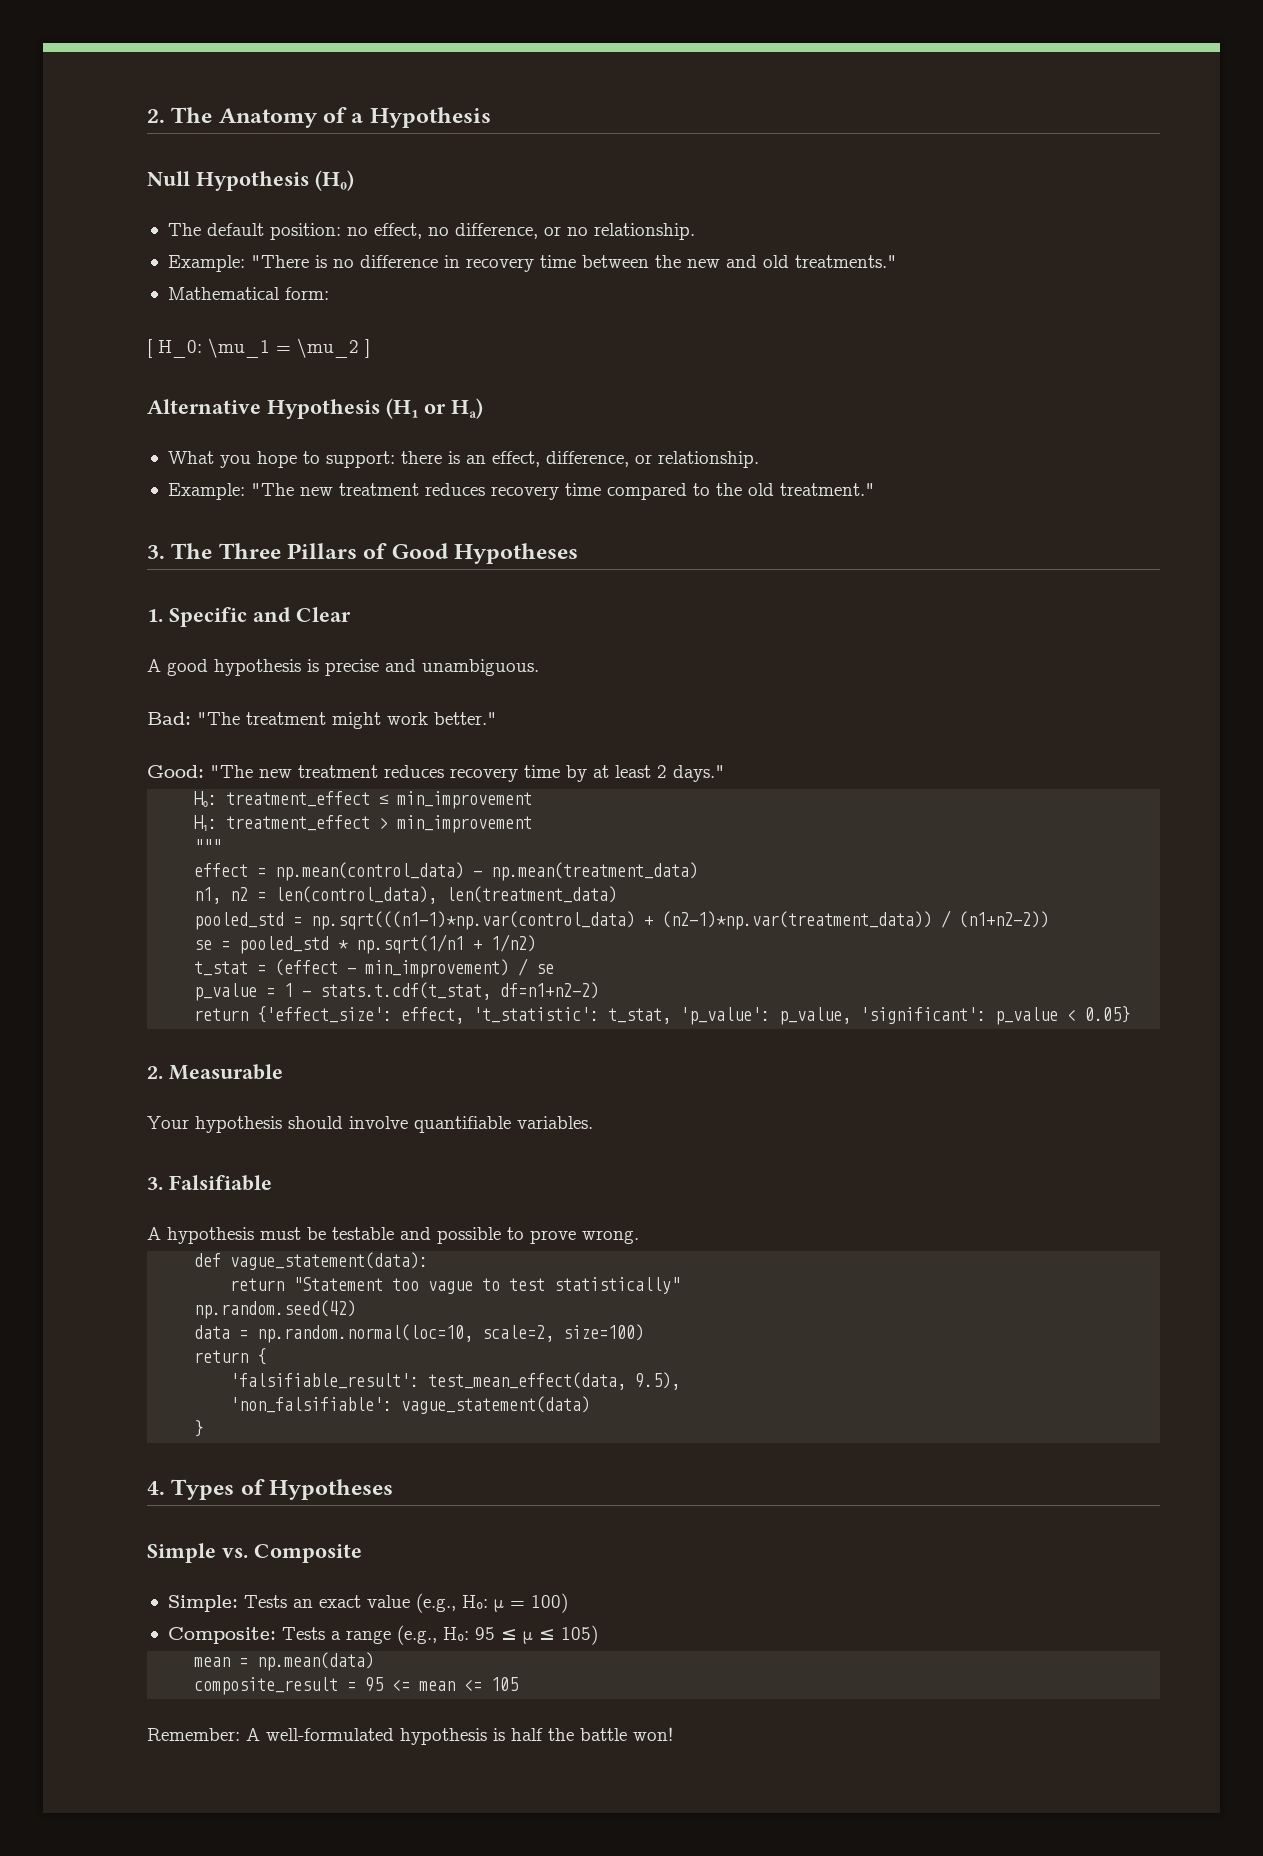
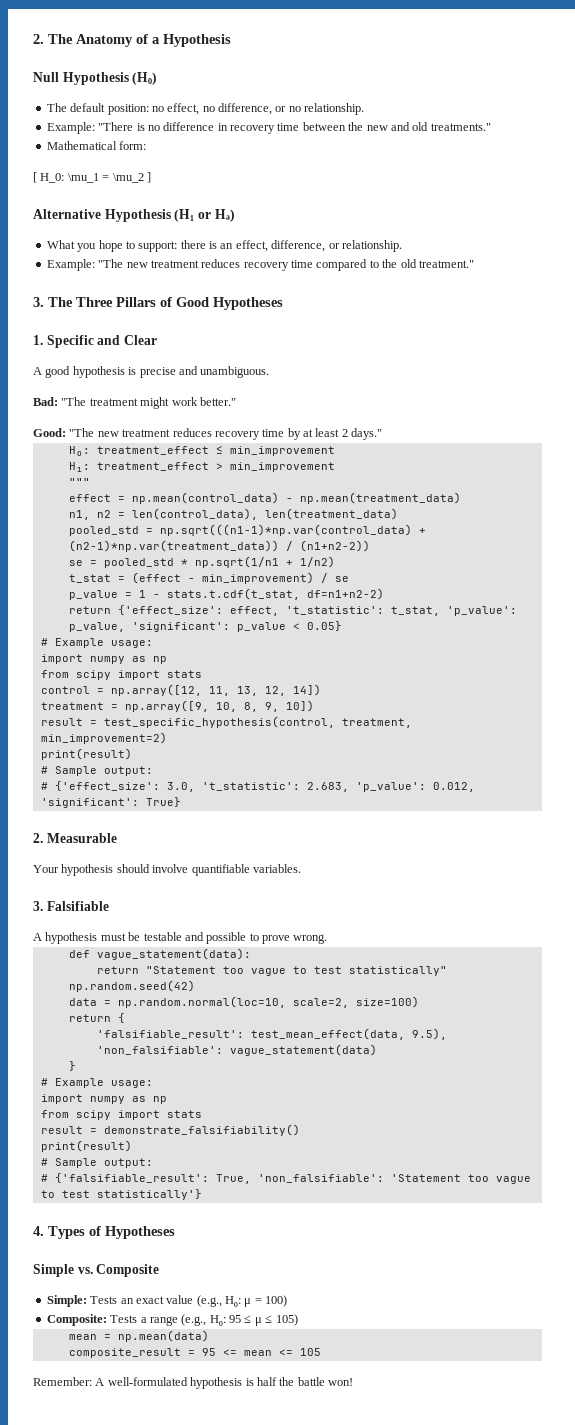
  return {'effect_size': effect, 't_statistic': t_stat, 'p_value': p_value, 'significant': p_value < 0.05}
+ # Example usage:
+ import numpy as np
+ from scipy import stats
+ control = np.array([12, 11, 13, 12, 14])
+ treatment = np.array([9, 10, 8, 9, 10])
+ result = test_specific_hypothesis(control, treatment, min_improvement=2)
+ print(result)
+ # Sample output:
+ # {'effect_size': 3.0, 't_statistic': 2.683, 'p_value': 0.012, 'significant': True}
  }
+ # Example usage:
+ import numpy as np
+ from scipy import stats
+ result = demonstrate_falsifiability()
+ print(result)
+ # Sample output:
+ # {'falsifiable_result': True, 'non_falsifiable': 'Statement too vague to test statistically'}

